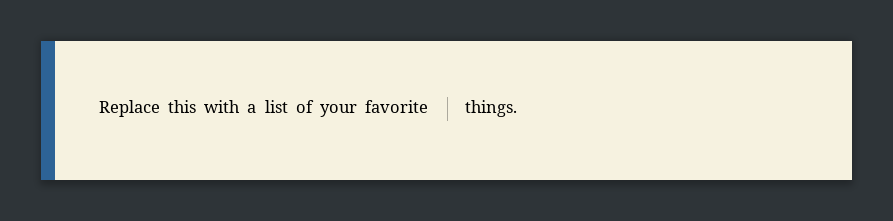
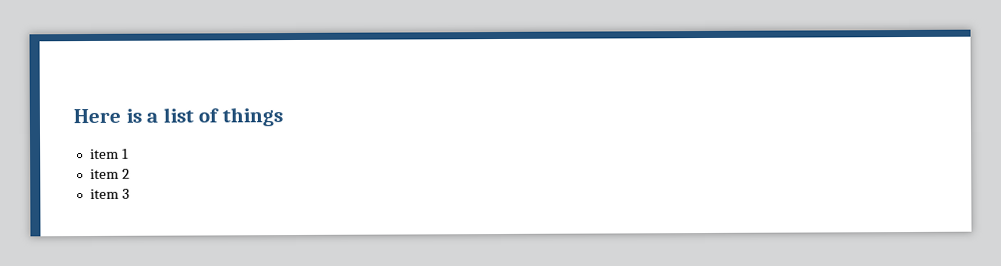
- Replace this with a list of your favorite things.
+ Here is a list of things
+ item 1
+ item 2
+ item 3

